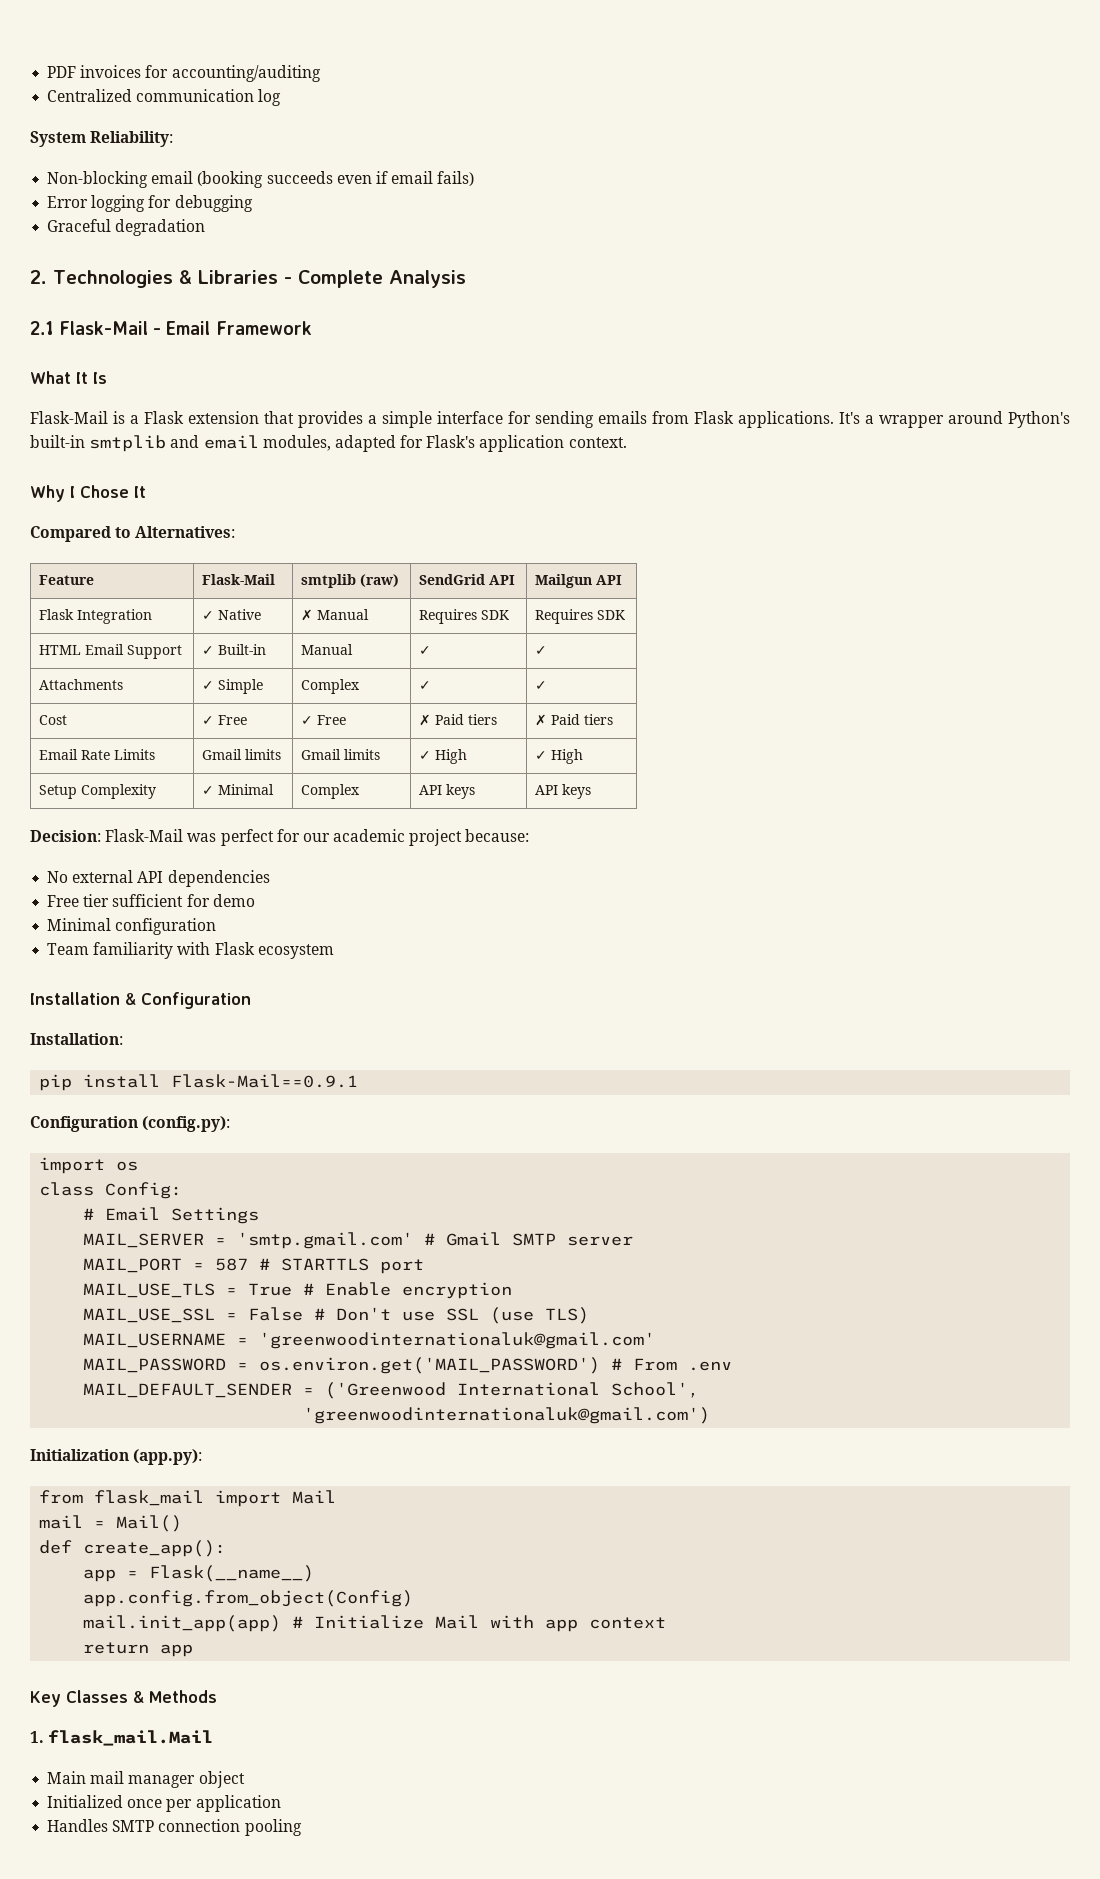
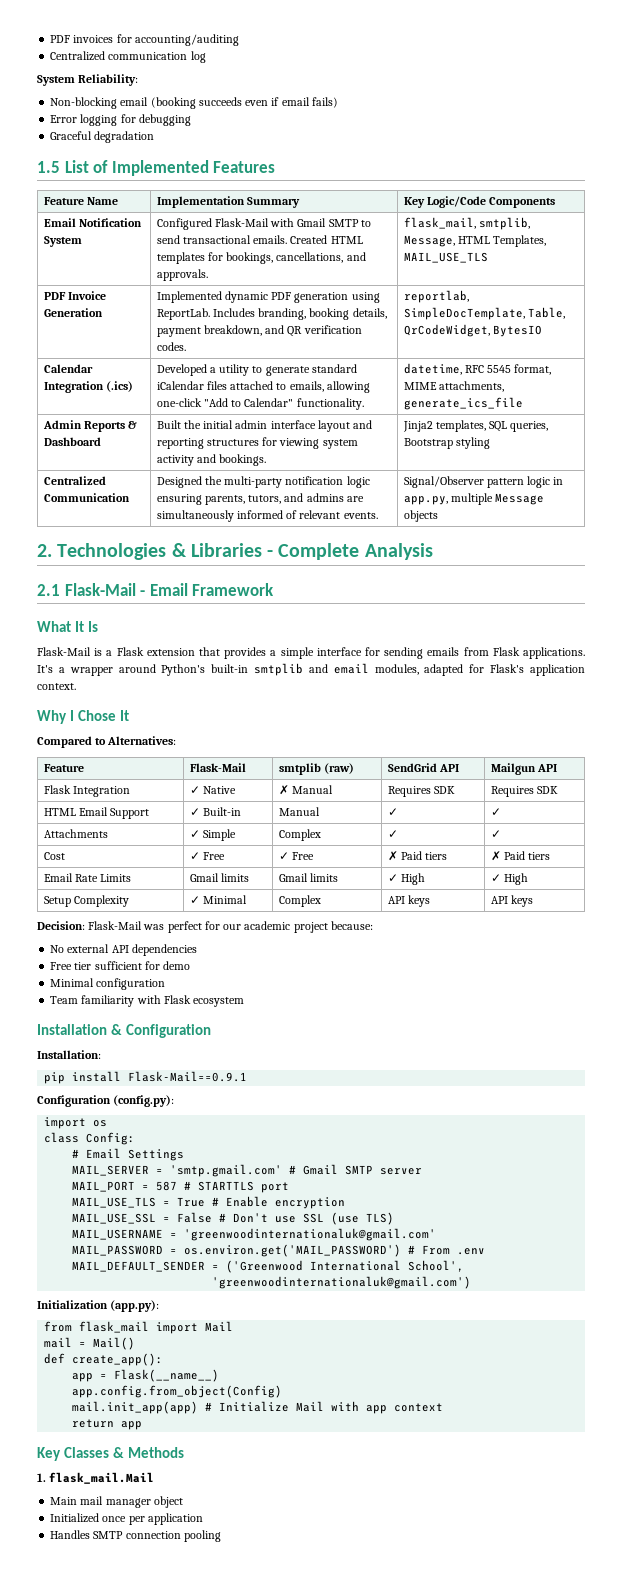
+ 1.5 List of Implemented Features
+ Feature Name | Implementation Summary | Key Logic/Code Components
+ Email Notification System | Configured Flask-Mail with Gmail SMTP to send transactional emails. Created HTML templates for bookings, cancellations, and approvals. | flask_mail, smtplib, Message, HTML Templates, MAIL_USE_TLS
+ PDF Invoice Generation | Implemented dynamic PDF generation using ReportLab. Includes branding, booking details, payment breakdown, and QR verification codes. | reportlab, SimpleDocTemplate, Table, QrCodeWidget, BytesIO
+ Calendar Integration (.ics) | Developed a utility to generate standard iCalendar files attached to emails, allowing one-click "Add to Calendar" functionality. | datetime, RFC 5545 format, MIME attachments, generate_ics_file
+ Admin Reports & Dashboard | Built the initial admin interface layout and reporting structures for viewing system activity and bookings. | Jinja2 templates, SQL queries, Bootstrap styling
+ Centralized Communication | Designed the multi-party notification logic ensuring parents, tutors, and admins are simultaneously informed of relevant events. | Signal/Observer pattern logic in app.py, multiple Message objects

